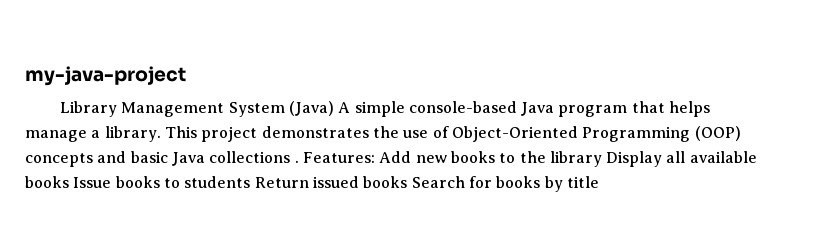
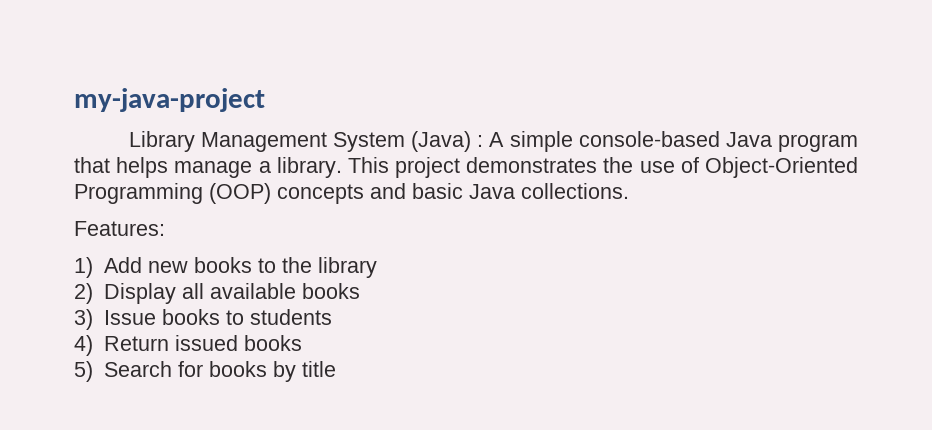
- Library Management System (Java) A simple console-based Java program that helps manage a library.
+ Library Management System (Java) : A simple console-based Java program that helps manage a library.
- This project demonstrates the use of Object-Oriented Programming (OOP) concepts and basic Java collections . Features: Add new books to the library Display all available books Issue books to students Return issued books Search for books by title
+ This project demonstrates the use of Object-Oriented Programming (OOP) concepts and basic Java collections.
+ Features:
+ 1) Add new books to the library
+ 2) Display all available books
+ 3) Issue books to students
+ 4) Return issued books
+ 5) Search for books by title

